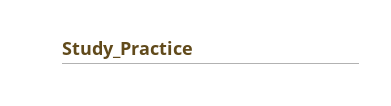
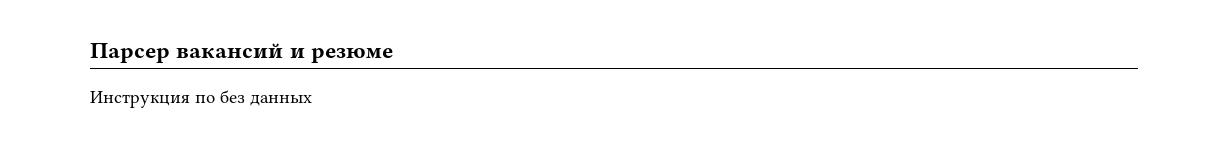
- Study_Practice
+ Парсер вакансий и резюме
+ Инструкция по без данных

